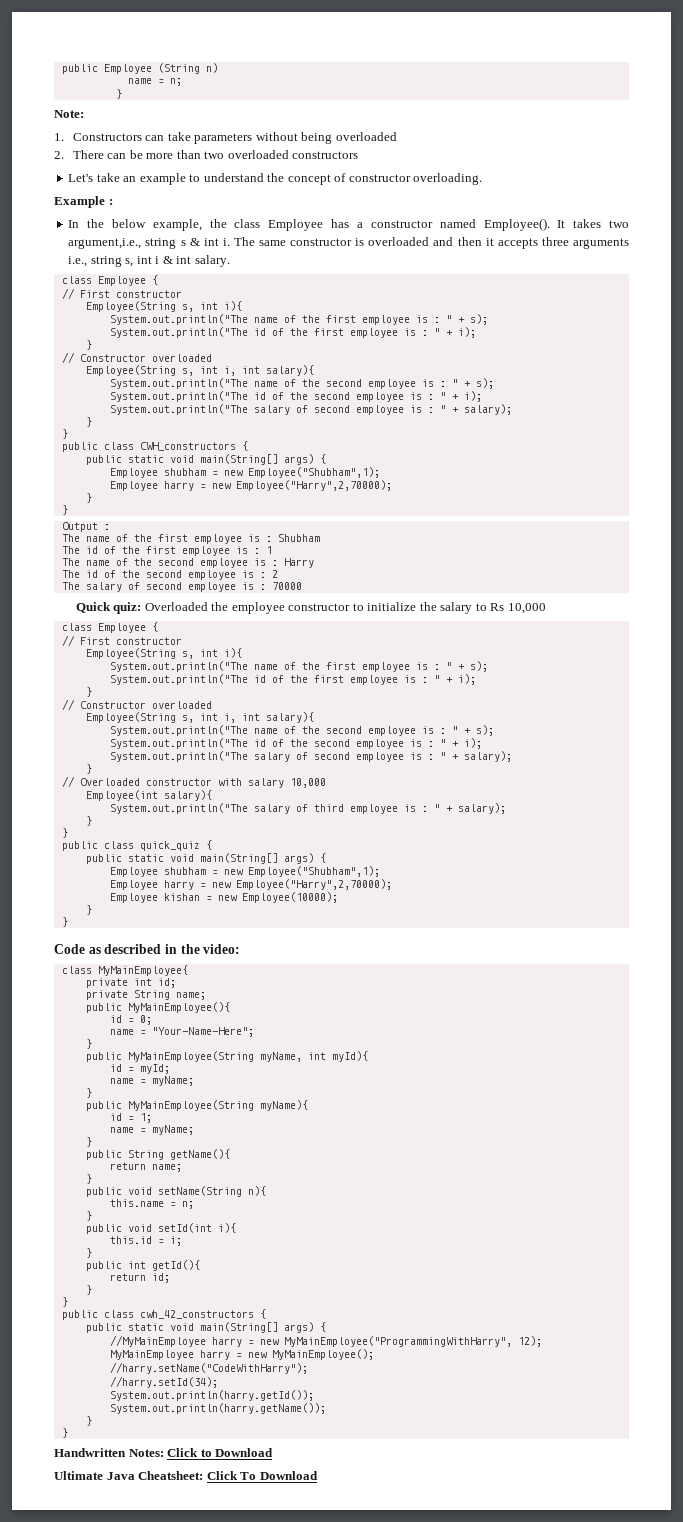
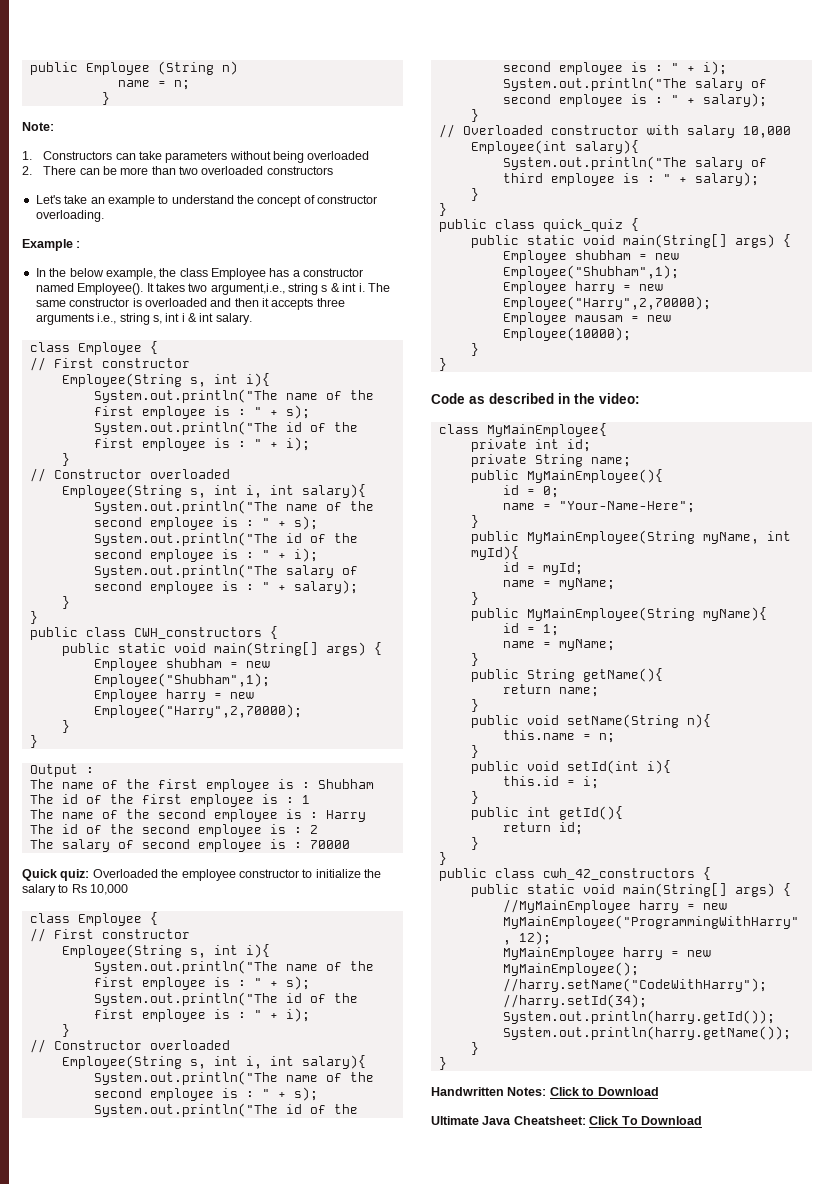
- Employee kishan = new Employee(10000);
+ Employee mausam = new Employee(10000);

